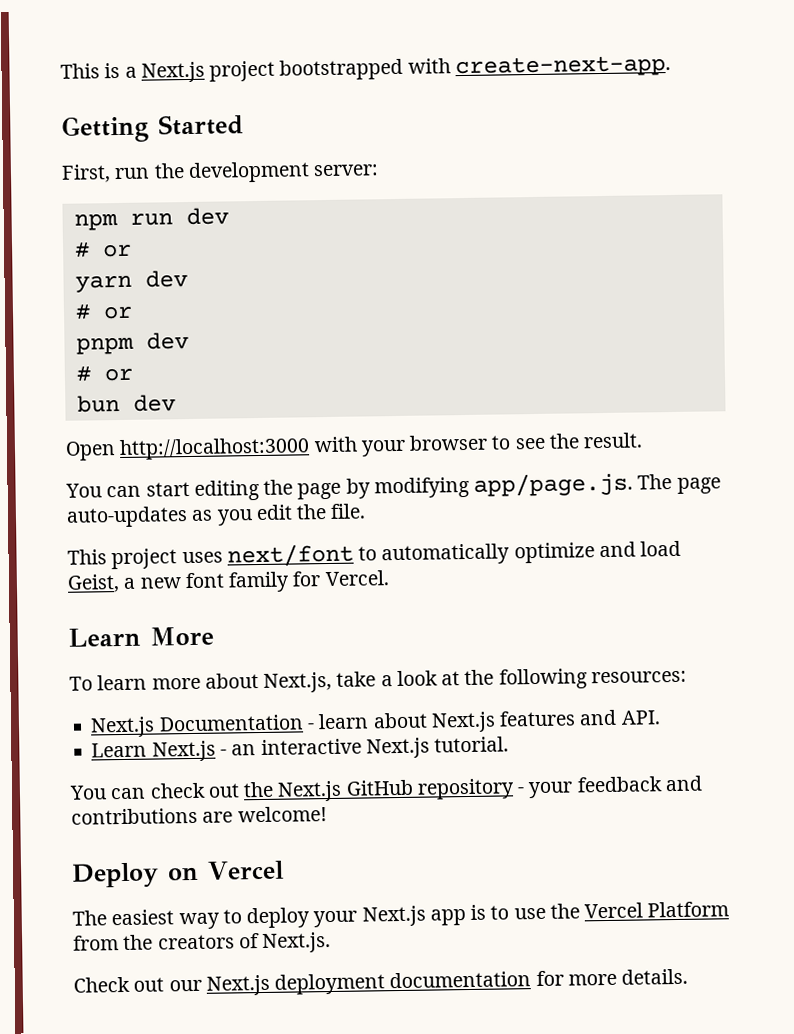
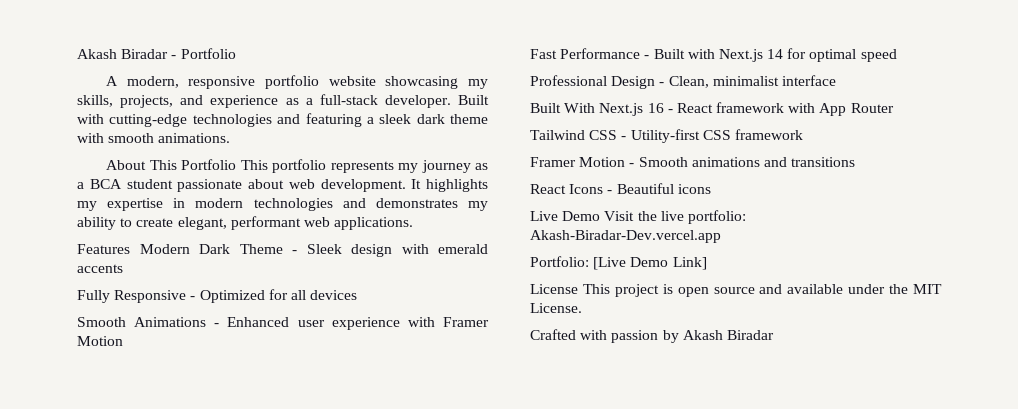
- This is a Next.js project bootstrapped with create-next-app.
- Getting Started
- First, run the development server:
- npm run dev
- # or
- yarn dev
- # or
- pnpm dev
- # or
- bun dev
- Open http://localhost:3000 with your browser to see the result.
- You can start editing the page by modifying app/page.js. The page auto-updates as you edit the file.
- This project uses next/font to automatically optimize and load Geist, a new font family for Vercel.
- Learn More
- To learn more about Next.js, take a look at the following resources:
- Next.js Documentation - learn about Next.js features and API.
- Learn Next.js - an interactive Next.js tutorial.
- You can check out the Next.js GitHub repository - your feedback and contributions are welcome!
- Deploy on Vercel
- The easiest way to deploy your Next.js app is to use the Vercel Platform from the creators of Next.js.
- Check out our Next.js deployment documentation for more details.
+ Akash Biradar - Portfolio
+ A modern, responsive portfolio website showcasing my skills, projects, and experience as a full-stack developer. Built with cutting-edge technologies and featuring a sleek dark theme with smooth animations.
+ About This Portfolio This portfolio represents my journey as a BCA student passionate about web development. It highlights my expertise in modern technologies and demonstrates my ability to create elegant, performant web applications.
+ Features Modern Dark Theme - Sleek design with emerald accents
+ Fully Responsive - Optimized for all devices
+ Smooth Animations - Enhanced user experience with Framer Motion
+ Fast Performance - Built with Next.js 14 for optimal speed
+ Professional Design - Clean, minimalist interface
+ Built With Next.js 16 - React framework with App Router
+ Tailwind CSS - Utility-first CSS framework
+ Framer Motion - Smooth animations and transitions
+ React Icons - Beautiful icons
+ Live Demo Visit the live portfolio: Akash-Biradar-Dev.vercel.app
+ Portfolio: [Live Demo Link]
+ License This project is open source and available under the MIT License.
+ Crafted with passion by Akash Biradar

